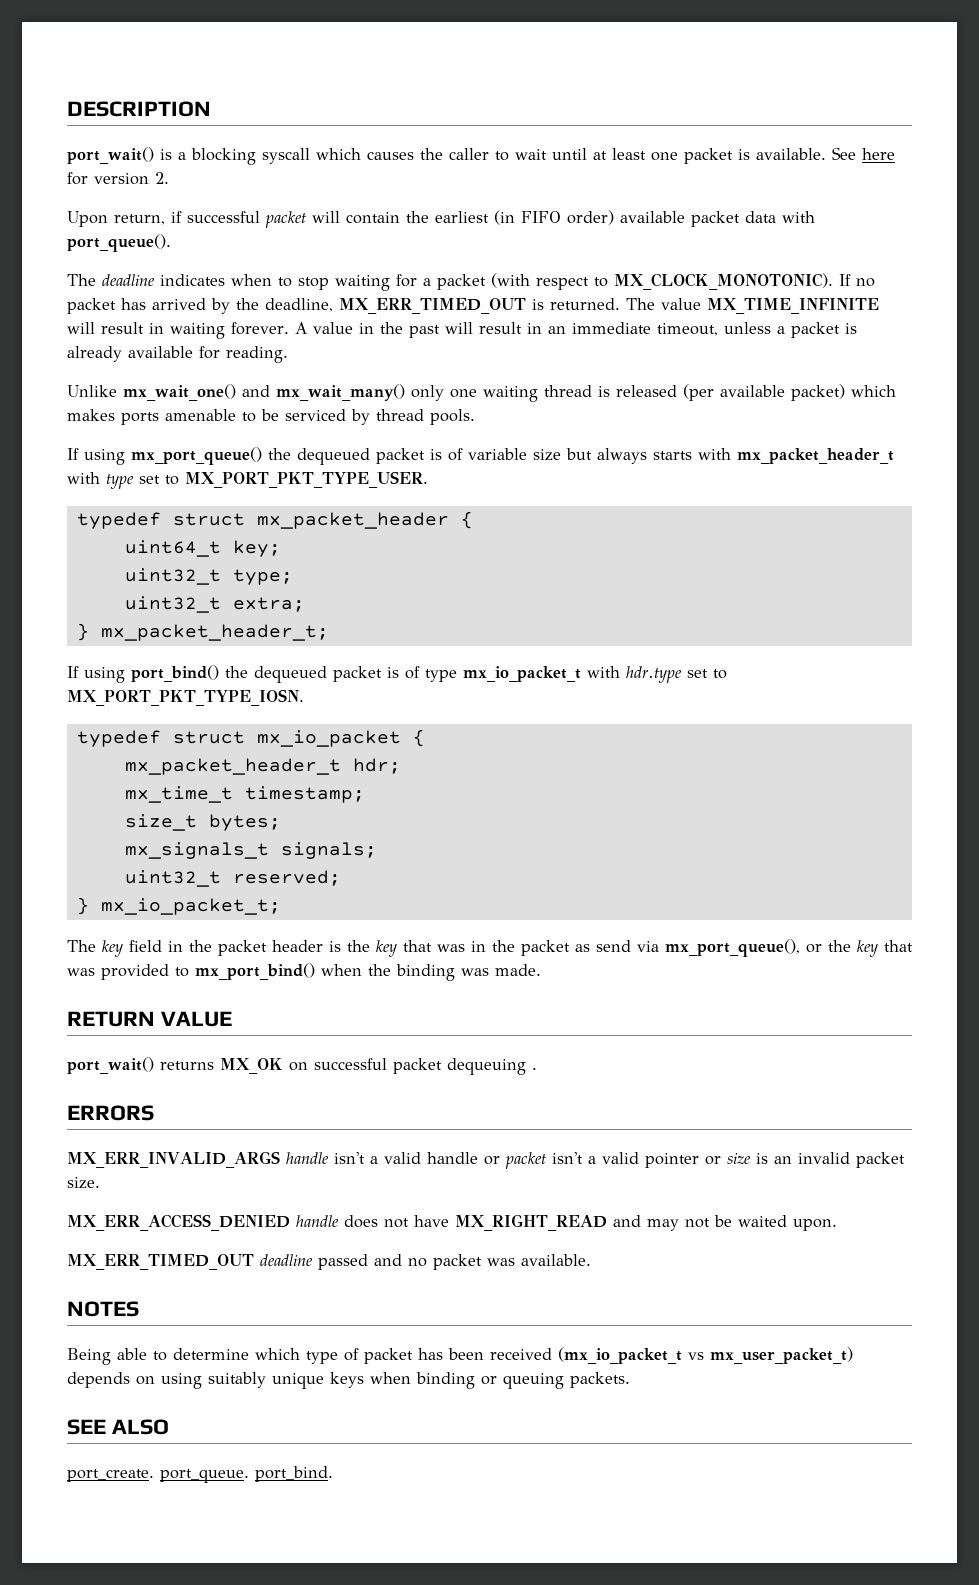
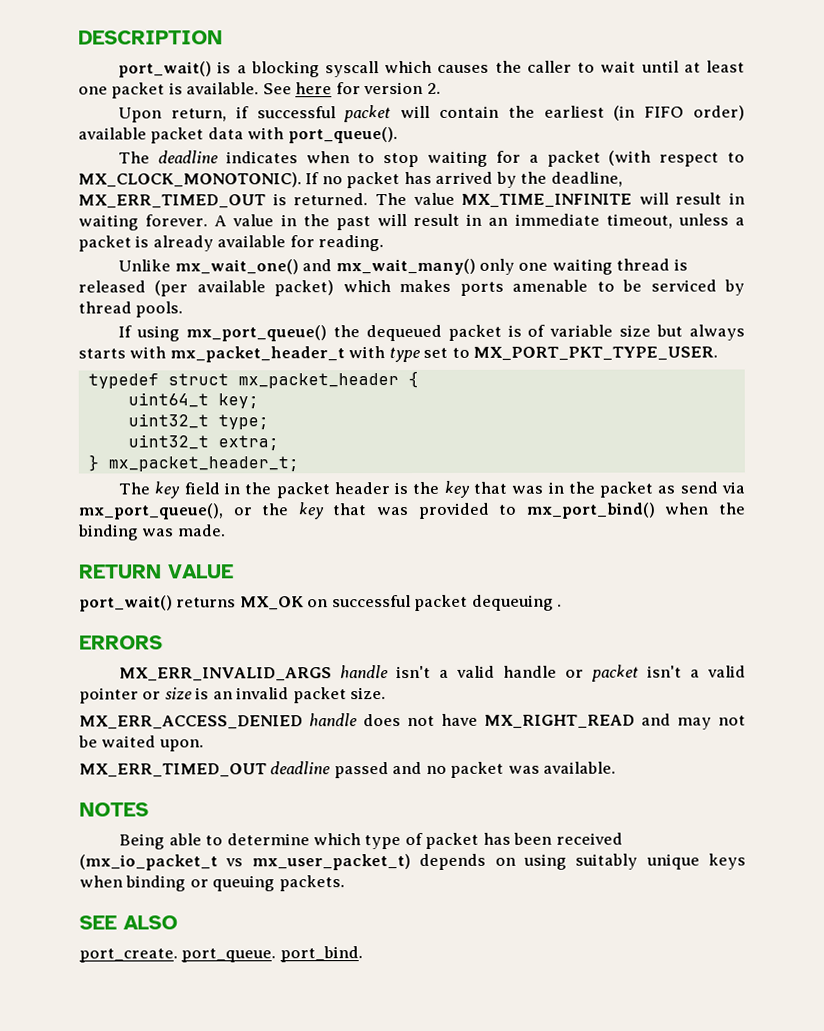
- If using port_bind() the dequeued packet is of type mx_io_packet_t with hdr.type set to MX_PORT_PKT_TYPE_IOSN.
- typedef struct mx_io_packet {
- mx_packet_header_t hdr;
- mx_time_t timestamp;
- size_t bytes;
- mx_signals_t signals;
- uint32_t reserved;
- } mx_io_packet_t;

